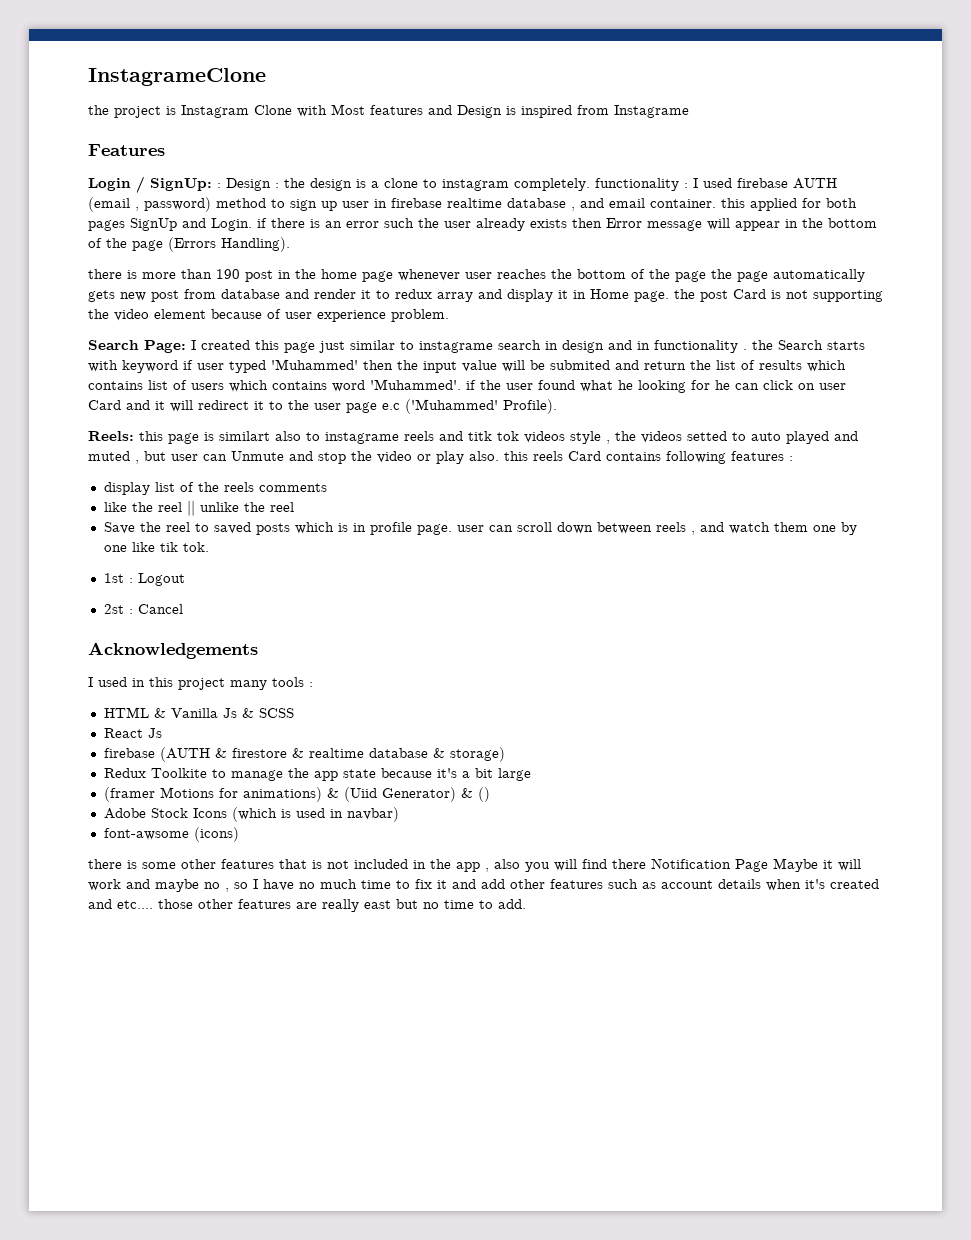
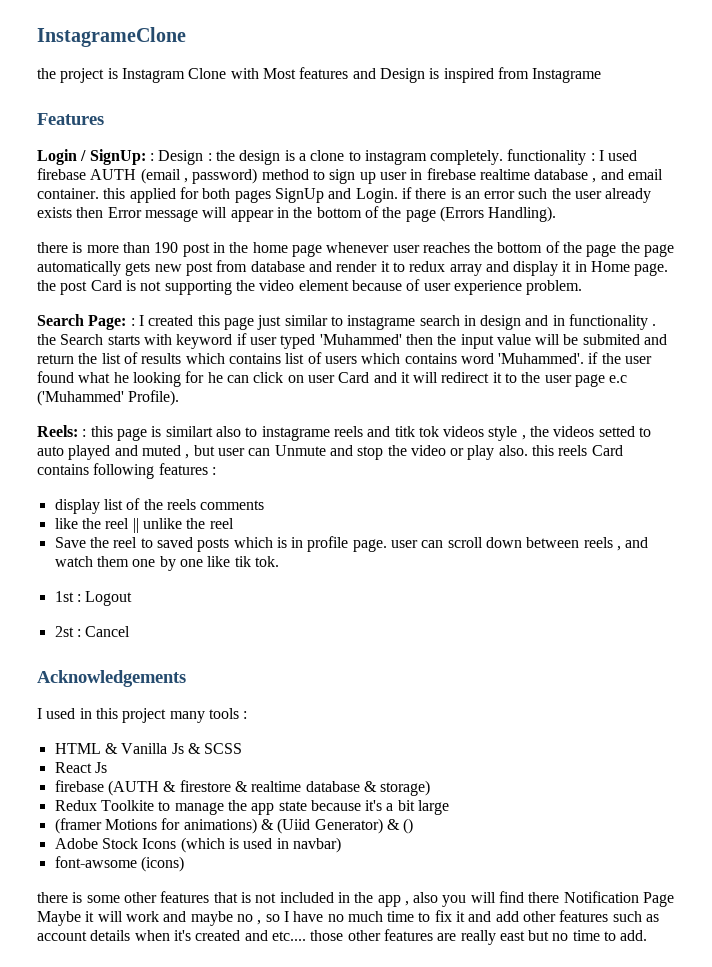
- Search Page:
+ Search Page: :
- Reels: this page is similart also to instagrame reels and titk tok videos style , the videos setted to auto played and muted , but user can Unmute and stop the video or play also. this reels Card contains following features :
+ Reels: : this page is similart also to instagrame reels and titk tok videos style , the videos setted to auto played and muted , but user can Unmute and stop the video or play also. this reels Card contains following features :

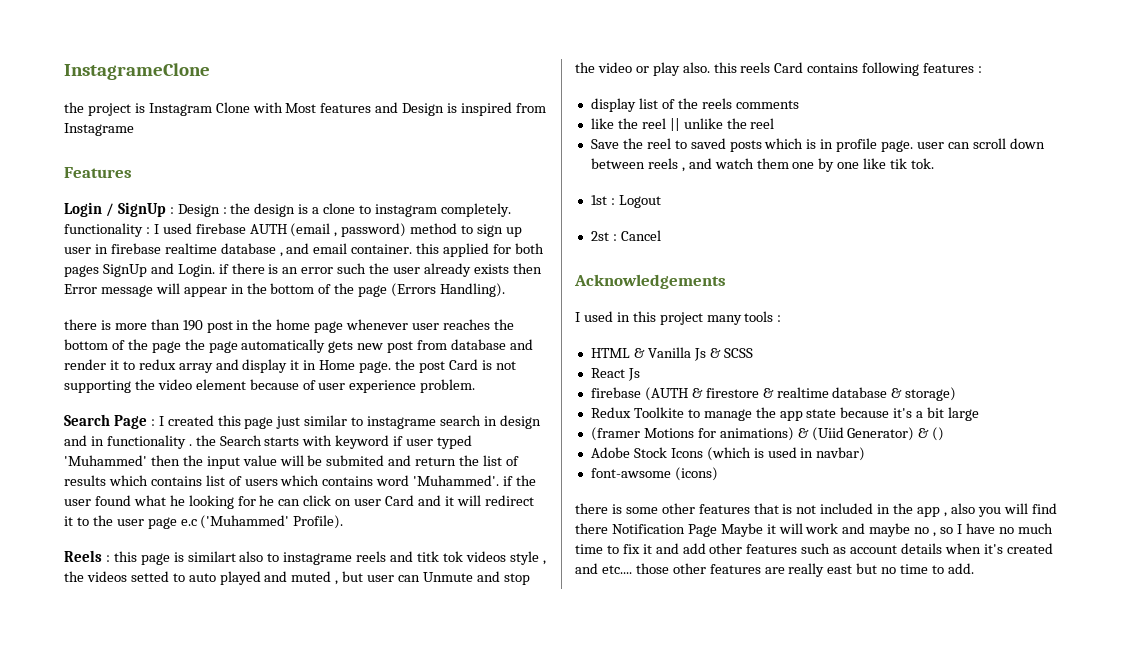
- Login / SignUp: :
+ Login / SignUp :
- Search Page: :
+ Search Page :
- Reels: : this page is similart also to instagrame reels and titk tok videos style , the videos setted to auto played and muted , but user can Unmute and stop the video or play also. this reels Card contains following features :
+ Reels : this page is similart also to instagrame reels and titk tok videos style , the videos setted to auto played and muted , but user can Unmute and stop the video or play also. this reels Card contains following features :

